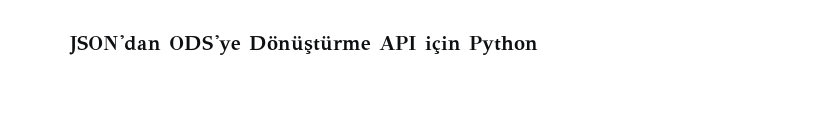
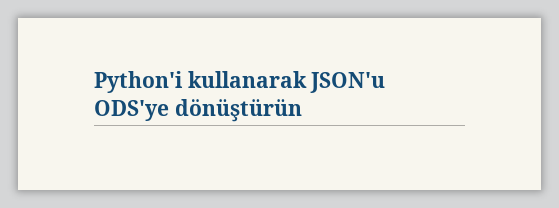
- JSON'dan ODS'ye Dönüştürme API için Python
+ Python'i kullanarak JSON'u ODS'ye dönüştürün

